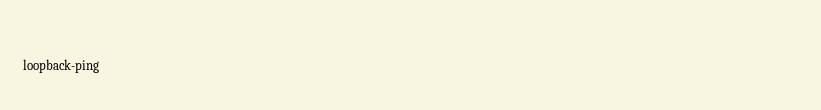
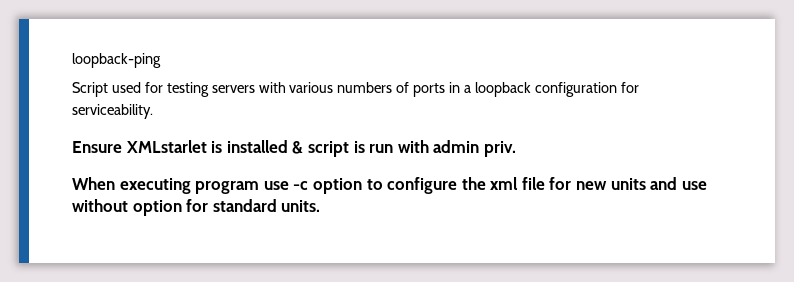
+ Script used for testing servers with various numbers of ports in a loopback configuration for serviceability.
+ Ensure XMLstarlet is installed & script is run with admin priv.
+ When executing program use -c option to configure the xml file for new units and use without option for standard units.

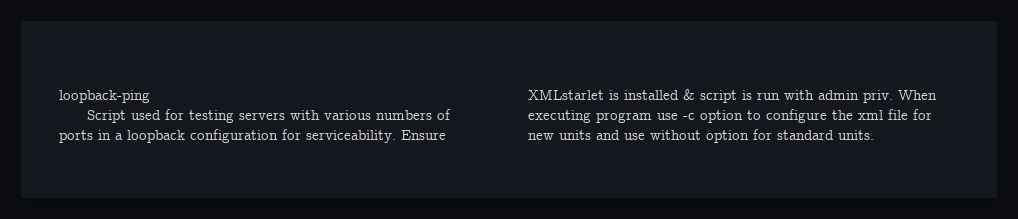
- Script used for testing servers with various numbers of ports in a loopback configuration for serviceability.
- Ensure XMLstarlet is installed & script is run with admin priv.
- When executing program use -c option to configure the xml file for new units and use without option for standard units.
+ Script used for testing servers with various numbers of ports in a loopback configuration for serviceability. Ensure XMLstarlet is installed & script is run with admin priv. When executing program use -c option to configure the xml file for new units and use without option for standard units.

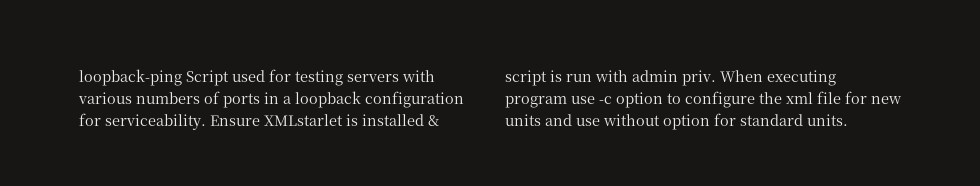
- loopback-ping
- Script used for testing servers with various numbers of ports in a loopback configuration for serviceability.
+ loopback-ping Script used for testing servers with various numbers of ports in a loopback configuration for serviceability.

